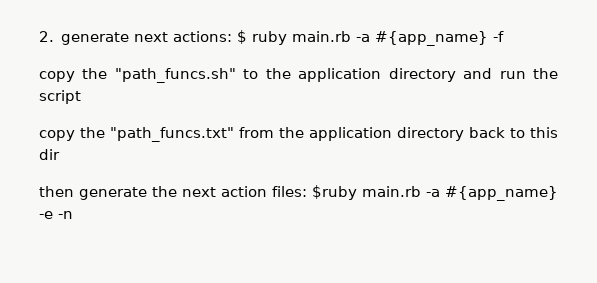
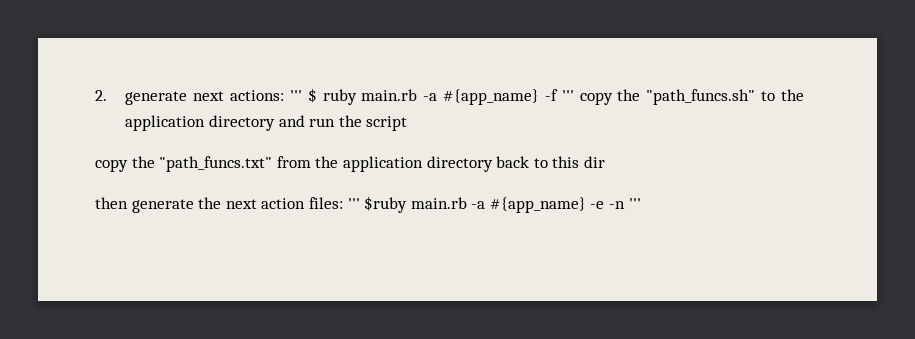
- 2. generate next actions: $ ruby main.rb -a #{app_name} -f
- copy the "path_funcs.sh" to the application directory and run the script
+ 2. generate next actions: ''' $ ruby main.rb -a #{app_name} -f ''' copy the "path_funcs.sh" to the application directory and run the script
- then generate the next action files: $ruby main.rb -a #{app_name} -e -n
+ then generate the next action files: ''' $ruby main.rb -a #{app_name} -e -n '''

